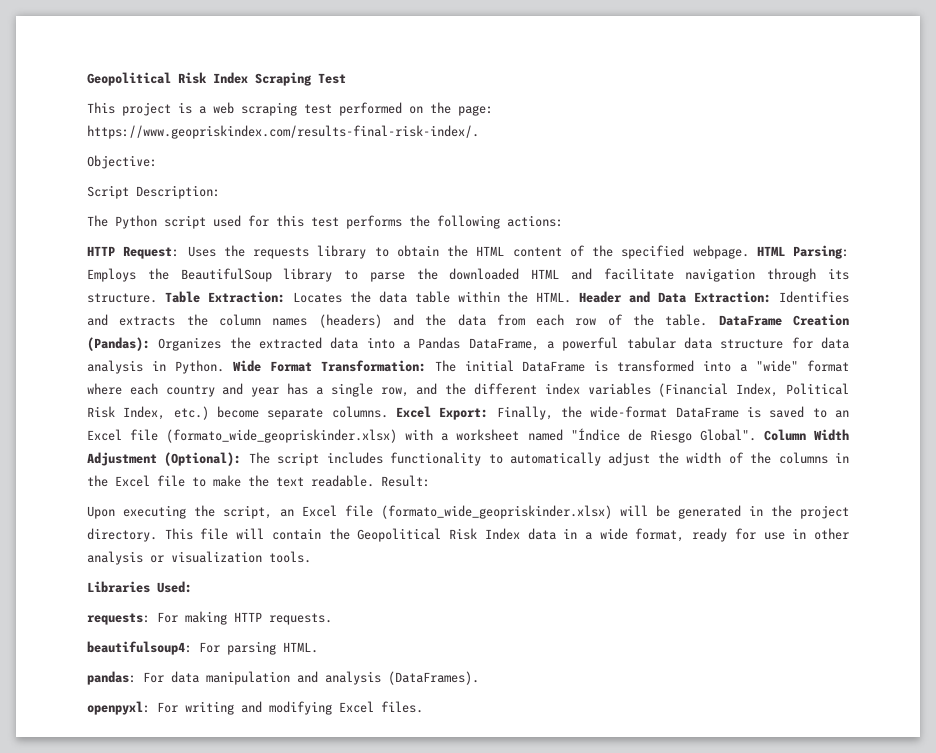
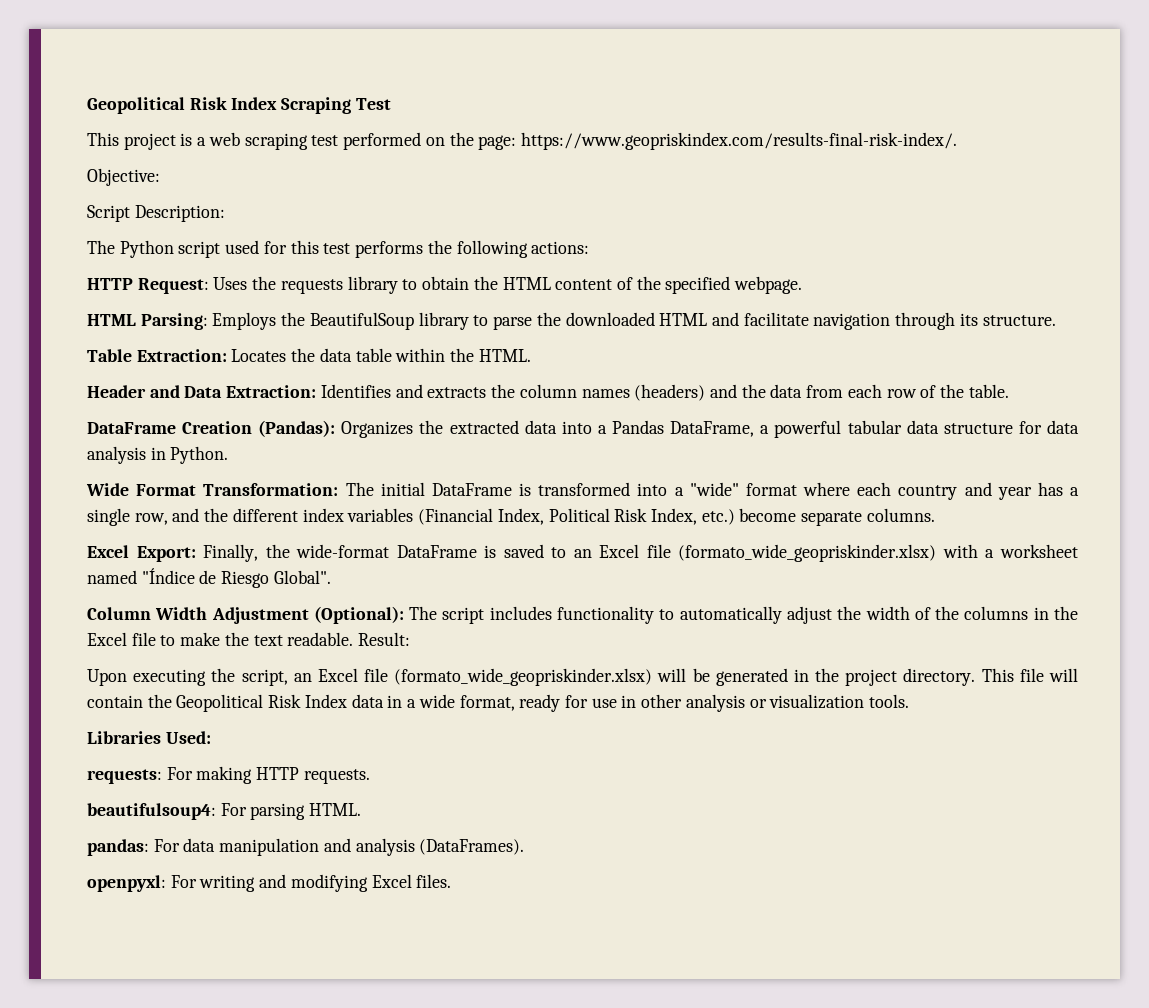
- Uses the requests library to obtain the HTML content of the specified webpage. HTML Parsing:
+ Uses the requests library to obtain the HTML content of the specified webpage.
+ HTML Parsing:
- Employs the BeautifulSoup library to parse the downloaded HTML and facilitate navigation through its structure. Table Extraction:
+ Employs the BeautifulSoup library to parse the downloaded HTML and facilitate navigation through its structure.
+ Table Extraction:
- Locates the data table within the HTML. Header and Data Extraction:
+ Locates the data table within the HTML.
+ Header and Data Extraction:
- Identifies and extracts the column names (headers) and the data from each row of the table. DataFrame Creation (Pandas):
+ Identifies and extracts the column names (headers) and the data from each row of the table.
+ DataFrame Creation (Pandas):
- Organizes the extracted data into a Pandas DataFrame, a powerful tabular data structure for data analysis in Python. Wide Format Transformation:
+ Organizes the extracted data into a Pandas DataFrame, a powerful tabular data structure for data analysis in Python.
+ Wide Format Transformation:
- The initial DataFrame is transformed into a "wide" format where each country and year has a single row, and the different index variables (Financial Index, Political Risk Index, etc.) become separate columns. Excel Export:
+ The initial DataFrame is transformed into a "wide" format where each country and year has a single row, and the different index variables (Financial Index, Political Risk Index, etc.) become separate columns.
+ Excel Export:
- Finally, the wide-format DataFrame is saved to an Excel file (formato_wide_geopriskinder.xlsx) with a worksheet named "Índice de Riesgo Global". Column Width Adjustment (Optional):
+ Finally, the wide-format DataFrame is saved to an Excel file (formato_wide_geopriskinder.xlsx) with a worksheet named "Índice de Riesgo Global".
+ Column Width Adjustment (Optional):

